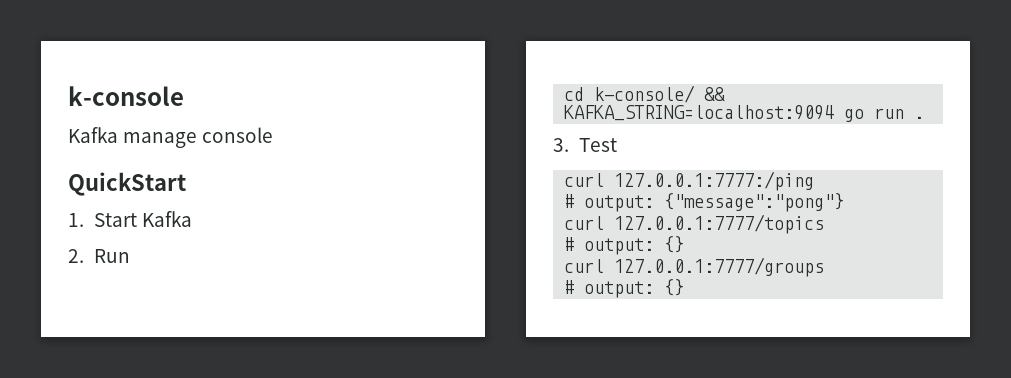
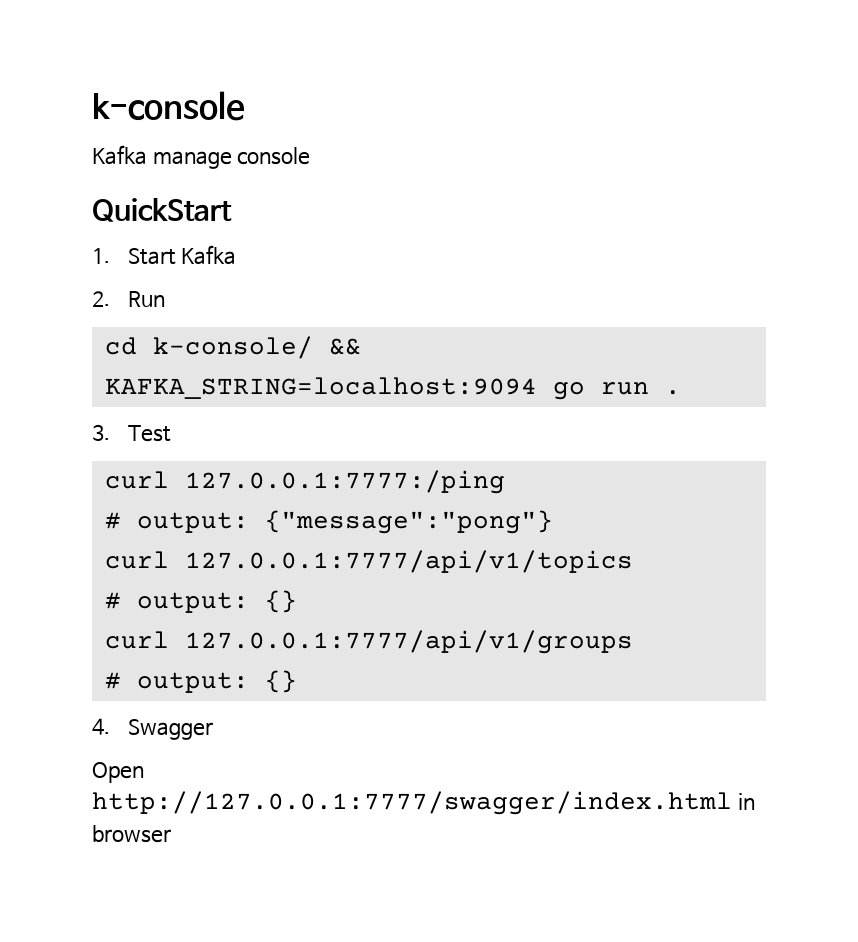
- curl 127.0.0.1:7777/topics
+ curl 127.0.0.1:7777/api/v1/topics
- curl 127.0.0.1:7777/groups
+ curl 127.0.0.1:7777/api/v1/groups
  # output: {}
+ 4. Swagger
+ Open http://127.0.0.1:7777/swagger/index.html in browser

